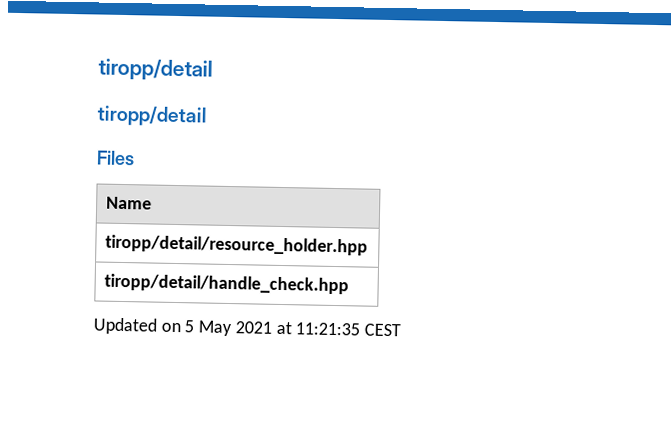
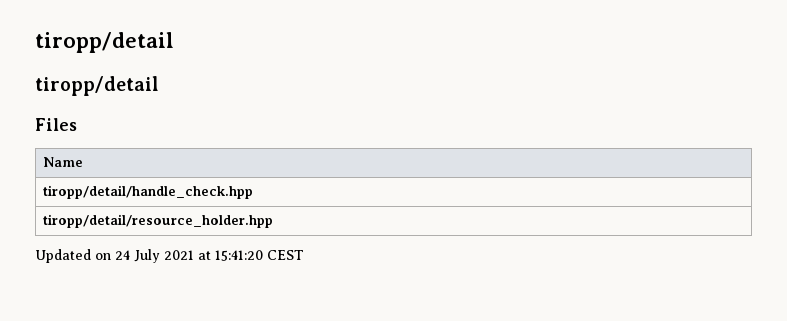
+ tiropp/detail/handle_check.hpp
- tiropp/detail/handle_check.hpp
- Updated on 5 May 2021 at 11:21:35 CEST
+ Updated on 24 July 2021 at 15:41:20 CEST

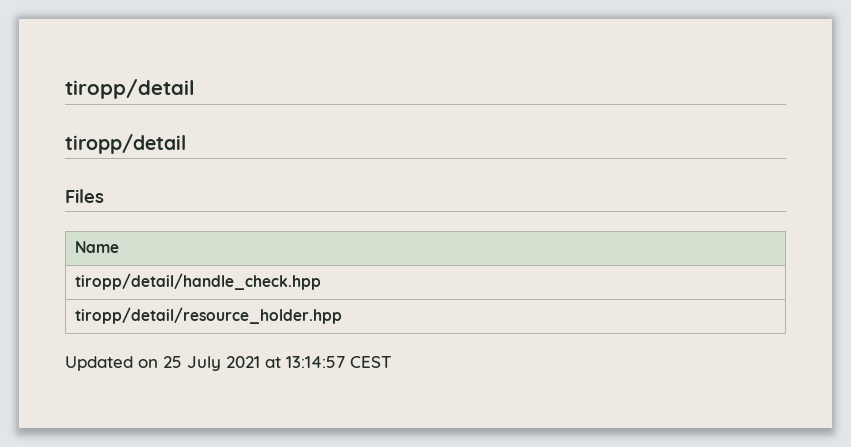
- Updated on 24 July 2021 at 15:41:20 CEST
+ Updated on 25 July 2021 at 13:14:57 CEST

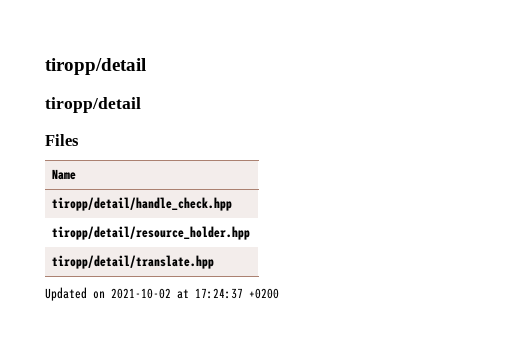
+ tiropp/detail/translate.hpp
- Updated on 25 July 2021 at 13:14:57 CEST
+ Updated on 2021-10-02 at 17:24:37 +0200

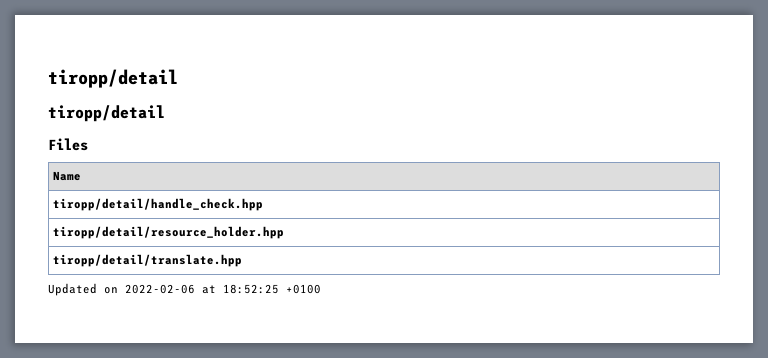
- Updated on 2021-10-02 at 17:24:37 +0200
+ Updated on 2022-02-06 at 18:52:25 +0100

